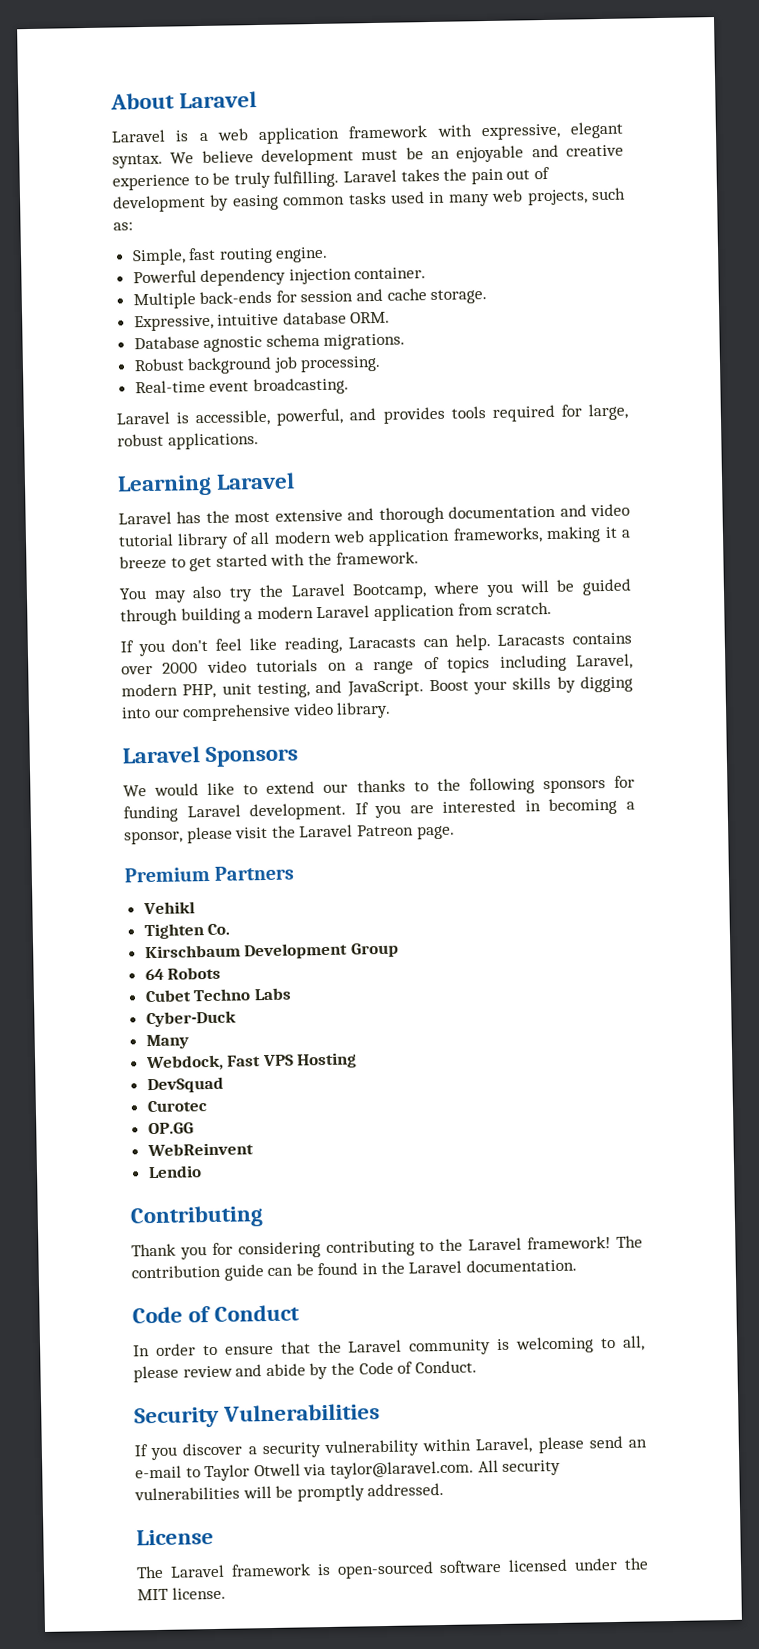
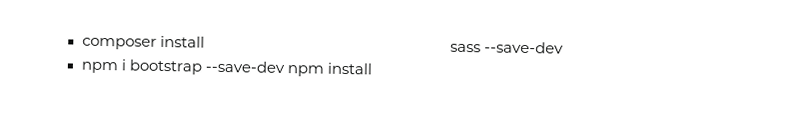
- About Laravel
- Laravel is a web application framework with expressive, elegant syntax. We believe development must be an enjoyable and creative experience to be truly fulfilling. Laravel takes the pain out of development by easing common tasks used in many web projects, such as:
- Simple, fast routing engine.
- Powerful dependency injection container.
- Multiple back-ends for session and cache storage.
- Expressive, intuitive database ORM.
- Database agnostic schema migrations.
- Robust background job processing.
- Real-time event broadcasting.
- Laravel is accessible, powerful, and provides tools required for large, robust applications.
- Learning Laravel
- Laravel has the most extensive and thorough documentation and video tutorial library of all modern web application frameworks, making it a breeze to get started with the framework.
- You may also try the Laravel Bootcamp, where you will be guided through building a modern Laravel application from scratch.
- If you don't feel like reading, Laracasts can help. Laracasts contains over 2000 video tutorials on a range of topics including Laravel, modern PHP, unit testing, and JavaScript. Boost your skills by digging into our comprehensive video library.
- Laravel Sponsors
- We would like to extend our thanks to the following sponsors for funding Laravel development. If you are interested in becoming a sponsor, please visit the Laravel Patreon page.
- Premium Partners
- Vehikl
- Tighten Co.
- Kirschbaum Development Group
- 64 Robots
- Cubet Techno Labs
- Cyber-Duck
- Many
- Webdock, Fast VPS Hosting
- DevSquad
- Curotec
- OP.GG
- WebReinvent
- Lendio
- Contributing
- Thank you for considering contributing to the Laravel framework! The contribution guide can be found in the Laravel documentation.
- Code of Conduct
- In order to ensure that the Laravel community is welcoming to all, please review and abide by the Code of Conduct.
- Security Vulnerabilities
- If you discover a security vulnerability within Laravel, please send an e-mail to Taylor Otwell via taylor@laravel.com. All security vulnerabilities will be promptly addressed.
- License
- The Laravel framework is open-sourced software licensed under the MIT license.
+ composer install
+ npm i bootstrap --save-dev npm install sass --save-dev

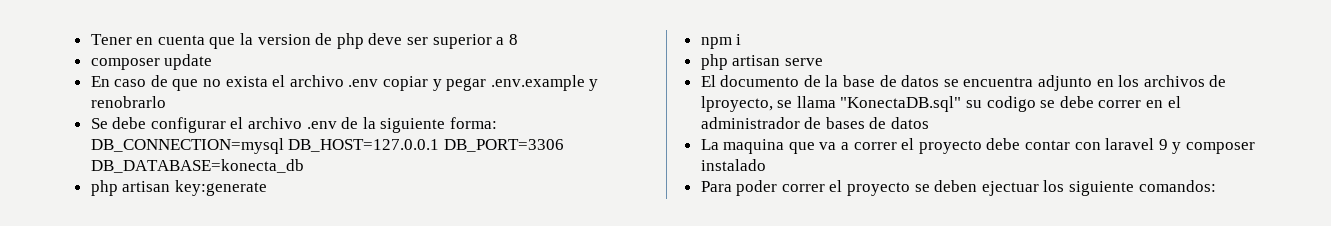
- composer install
- npm i bootstrap --save-dev npm install sass --save-dev
+ Tener en cuenta que la version de php deve ser superior a 8
+ composer update
+ En caso de que no exista el archivo .env copiar y pegar .env.example y renobrarlo
+ Se debe configurar el archivo .env de la siguiente forma: DB_CONNECTION=mysql DB_HOST=127.0.0.1 DB_PORT=3306 DB_DATABASE=konecta_db
+ php artisan key:generate
+ npm i
+ php artisan serve
+ El documento de la base de datos se encuentra adjunto en los archivos de lproyecto, se llama "KonectaDB.sql" su codigo se debe correr en el administrador de bases de datos
+ La maquina que va a correr el proyecto debe contar con laravel 9 y composer instalado
+ Para poder correr el proyecto se deben ejectuar los siguiente comandos:

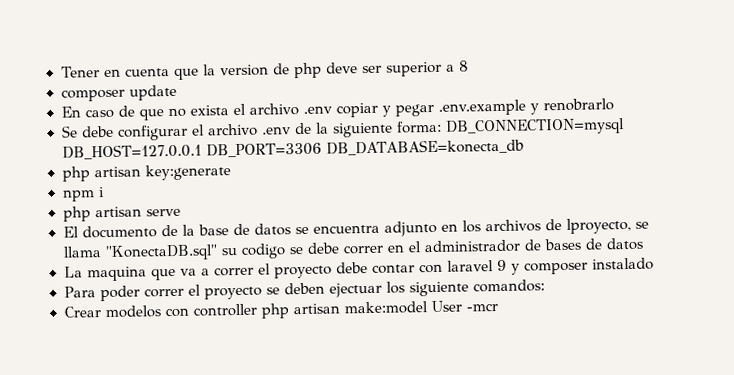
+ Crear modelos con controller php artisan make:model User -mcr

